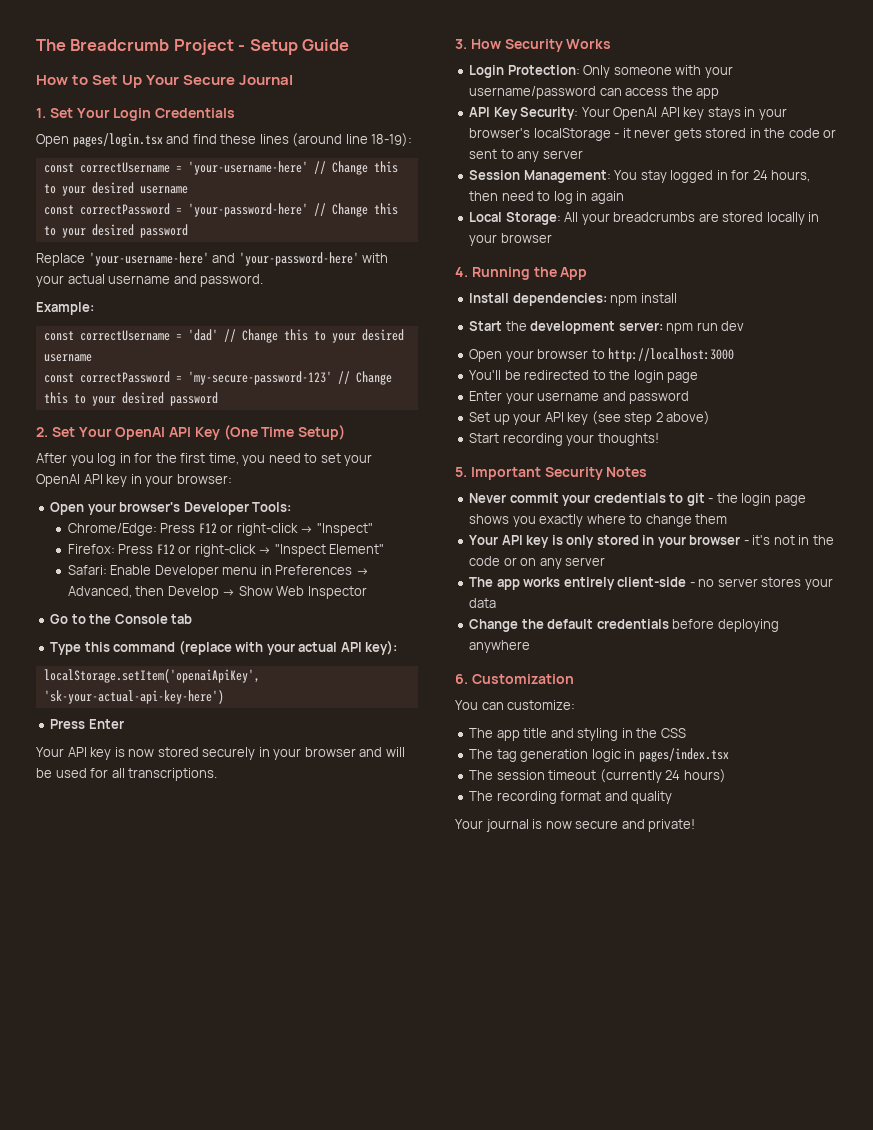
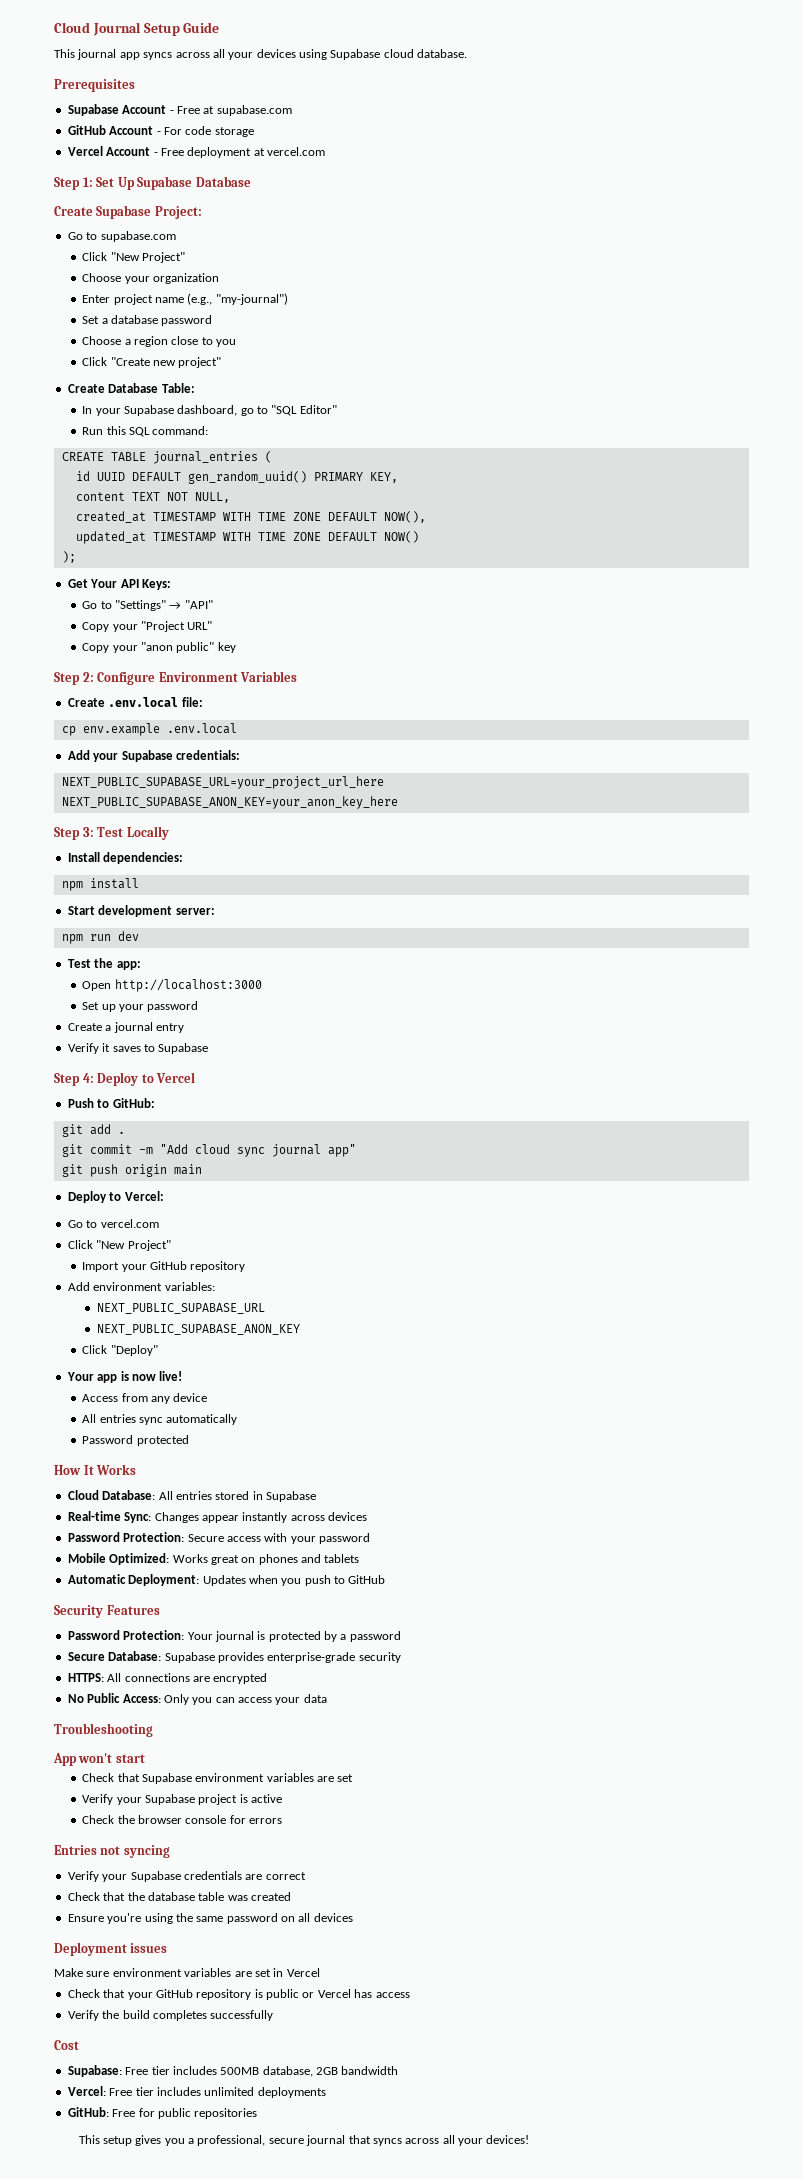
- The Breadcrumb Project - Setup Guide
- How to Set Up Your Secure Journal
- 1. Set Your Login Credentials
- Open pages/login.tsx and find these lines (around line 18-19):
- const correctUsername = 'your-username-here' // Change this to your desired username
- const correctPassword = 'your-password-here' // Change this to your desired password
- Replace 'your-username-here' and 'your-password-here' with your actual username and password.
- Example:
- const correctUsername = 'dad' // Change this to your desired username
- const correctPassword = 'my-secure-password-123' // Change this to your desired password
- 2. Set Your OpenAI API Key (One Time Setup)
- After you log in for the first time, you need to set your OpenAI API key in your browser:
- Open your browser's Developer Tools:
- Chrome/Edge: Press F12 or right-click → "Inspect"
- Firefox: Press F12 or right-click → "Inspect Element"
- Safari: Enable Developer menu in Preferences → Advanced, then Develop → Show Web Inspector
- Go to the Console tab
- Type this command (replace with your actual API key):
- localStorage.setItem('openaiApiKey', 'sk-your-actual-api-key-here')
- Press Enter
- Your API key is now stored securely in your browser and will be used for all transcriptions.
- 3. How Security Works
- Login Protection: Only someone with your username/password can access the app
- API Key Security: Your OpenAI API key stays in your browser's localStorage - it never gets stored in the code or sent to any server
- Session Management: You stay logged in for 24 hours, then need to log in again
- Local Storage: All your breadcrumbs are stored locally in your browser
- 4. Running the App
+ Cloud Journal Setup Guide
+ This journal app syncs across all your devices using Supabase cloud database.
+ Prerequisites
+ Supabase Account - Free at supabase.com
+ GitHub Account - For code storage
+ Vercel Account - Free deployment at vercel.com
+ Step 1: Set Up Supabase Database
+ Create Supabase Project:
+ Go to supabase.com
+ Click "New Project"
+ Choose your organization
+ Enter project name (e.g., "my-journal")
+ Set a database password
+ Choose a region close to you
+ Click "Create new project"
+ Create Database Table:
+ In your Supabase dashboard, go to "SQL Editor"
+ Run this SQL command:
+ CREATE TABLE journal_entries (
+ id UUID DEFAULT gen_random_uuid() PRIMARY KEY,
+ content TEXT NOT NULL,
+ created_at TIMESTAMP WITH TIME ZONE DEFAULT NOW(),
+ updated_at TIMESTAMP WITH TIME ZONE DEFAULT NOW()
+ );
+ Get Your API Keys:
+ Go to "Settings" → "API"
+ Copy your "Project URL"
+ Copy your "anon public" key
+ Step 2: Configure Environment Variables
+ Create .env.local file:
+ cp env.example .env.local
+ Add your Supabase credentials:
+ NEXT_PUBLIC_SUPABASE_URL=your_project_url_here
+ NEXT_PUBLIC_SUPABASE_ANON_KEY=your_anon_key_here
+ Step 3: Test Locally
- Install dependencies: npm install
+ Install dependencies:
+ npm install
- Start the development server: npm run dev
+ Start development server:
+ npm run dev
- Open your browser to http://localhost:3000
- You'll be redirected to the login page
- Enter your username and password
- Set up your API key (see step 2 above)
- Start recording your thoughts!
- 5. Important Security Notes
- Never commit your credentials to git - the login page shows you exactly where to change them
- Your API key is only stored in your browser - it's not in the code or on any server
- The app works entirely client-side - no server stores your data
- Change the default credentials before deploying anywhere
- 6. Customization
- You can customize:
- The app title and styling in the CSS
- The tag generation logic in pages/index.tsx
- The session timeout (currently 24 hours)
- The recording format and quality
- Your journal is now secure and private!
+ Test the app:
+ Open http://localhost:3000
+ Set up your password
+ Create a journal entry
+ Verify it saves to Supabase
+ Step 4: Deploy to Vercel
+ Push to GitHub:
+ git add .
+ git commit -m "Add cloud sync journal app"
+ git push origin main
+ Deploy to Vercel:
+ Go to vercel.com
+ Click "New Project"
+ Import your GitHub repository
+ Add environment variables:
+ NEXT_PUBLIC_SUPABASE_URL
+ NEXT_PUBLIC_SUPABASE_ANON_KEY
+ Click "Deploy"
+ Your app is now live!
+ Access from any device
+ All entries sync automatically
+ Password protected
+ How It Works
+ Cloud Database: All entries stored in Supabase
+ Real-time Sync: Changes appear instantly across devices
+ Password Protection: Secure access with your password
+ Mobile Optimized: Works great on phones and tablets
+ Automatic Deployment: Updates when you push to GitHub
+ Security Features
+ Password Protection: Your journal is protected by a password
+ Secure Database: Supabase provides enterprise-grade security
+ HTTPS: All connections are encrypted
+ No Public Access: Only you can access your data
+ Troubleshooting
+ App won't start
+ Check that Supabase environment variables are set
+ Verify your Supabase project is active
+ Check the browser console for errors
+ Entries not syncing
+ Verify your Supabase credentials are correct
+ Check that the database table was created
+ Ensure you're using the same password on all devices
+ Deployment issues
+ Make sure environment variables are set in Vercel
+ Check that your GitHub repository is public or Vercel has access
+ Verify the build completes successfully
+ Cost
+ Supabase: Free tier includes 500MB database, 2GB bandwidth
+ Vercel: Free tier includes unlimited deployments
+ GitHub: Free for public repositories
+ This setup gives you a professional, secure journal that syncs across all your devices!

